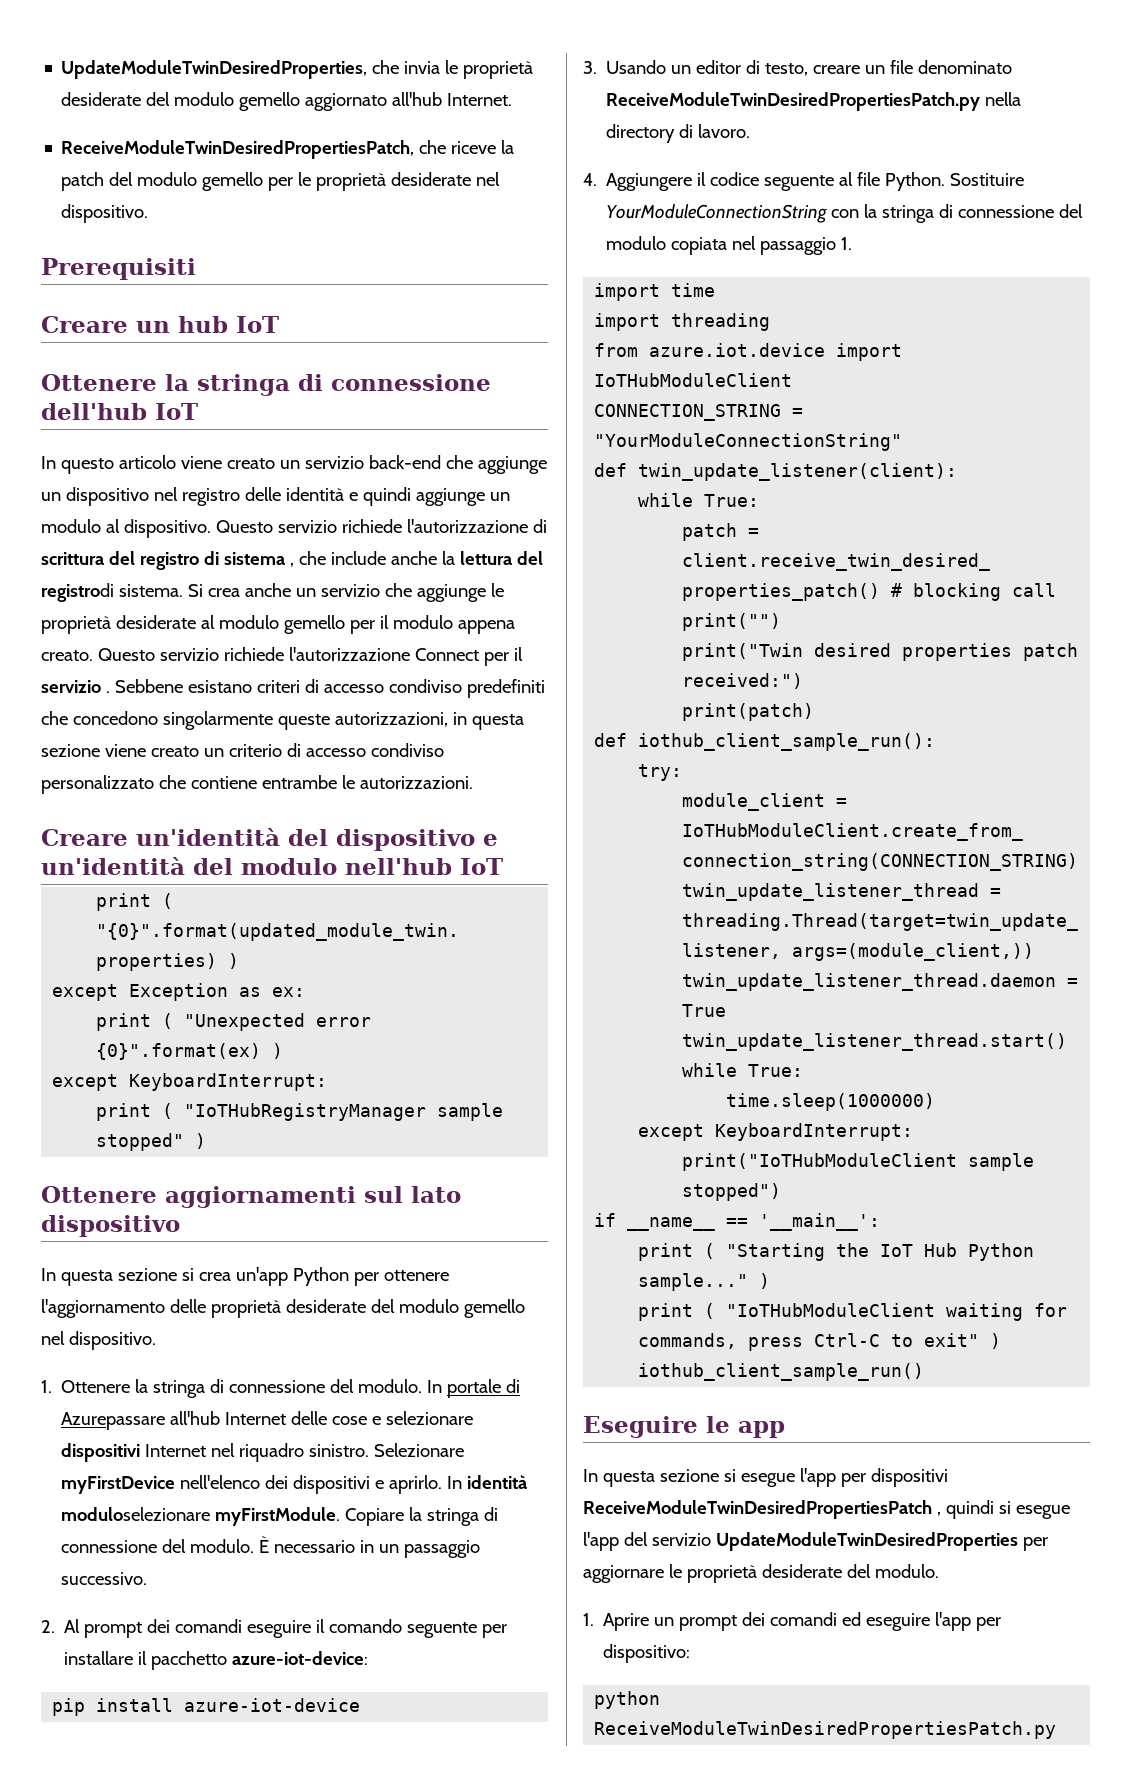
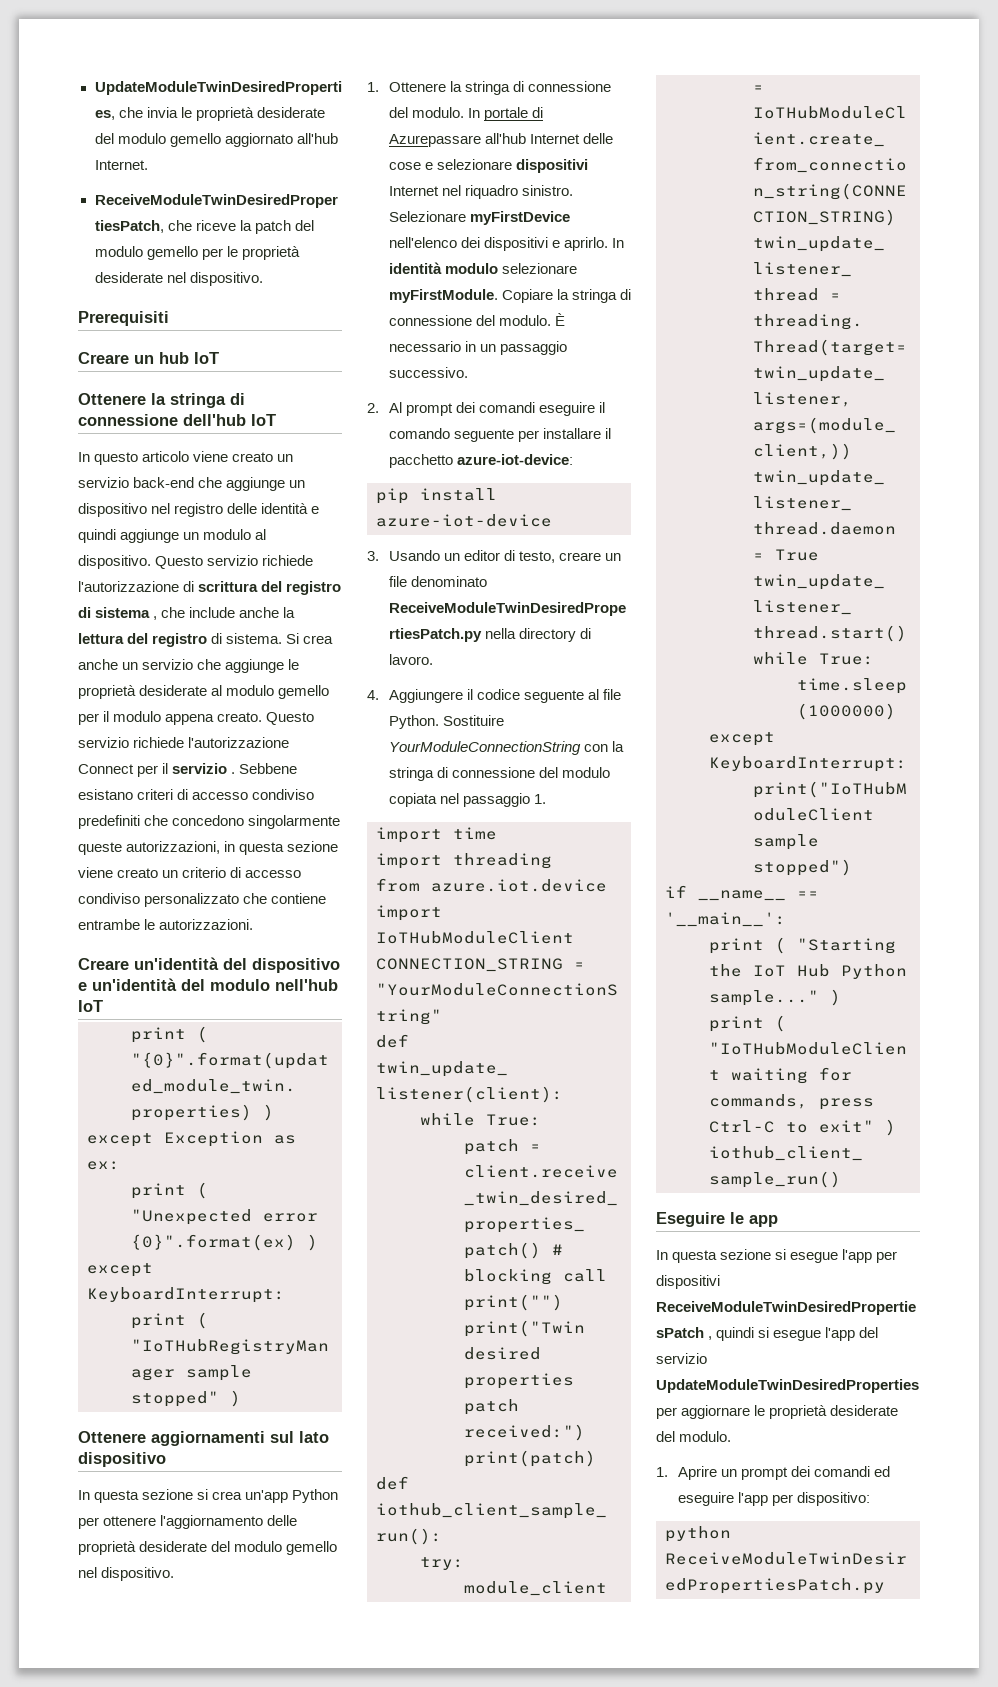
- Questo servizio richiede l'autorizzazione di scrittura del registro di sistema , che include anche la lettura del registrodi sistema.
+ Questo servizio richiede l'autorizzazione di scrittura del registro di sistema , che include anche la lettura del registro di sistema.
- In identità moduloselezionare myFirstModule.
+ In identità modulo selezionare myFirstModule.

